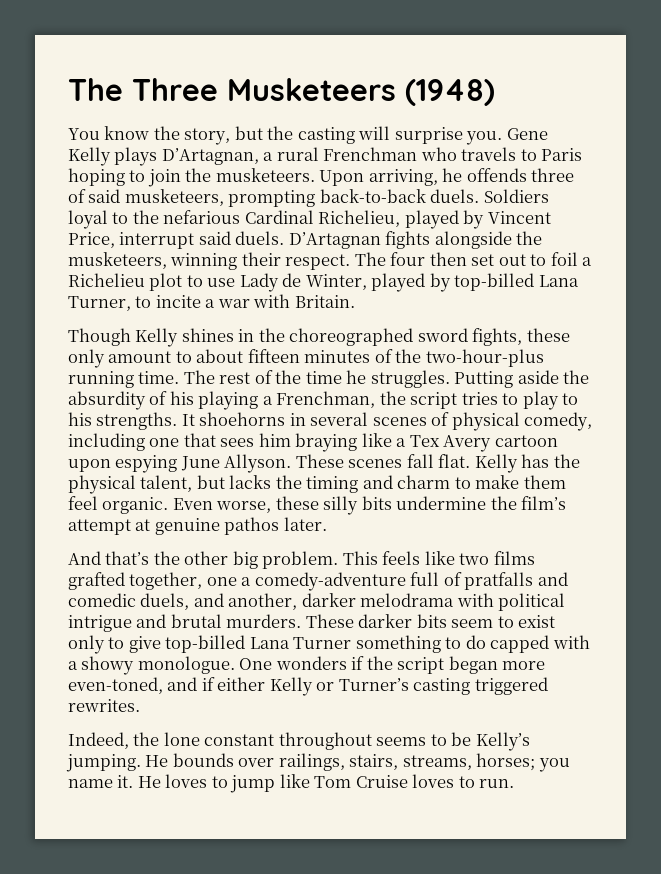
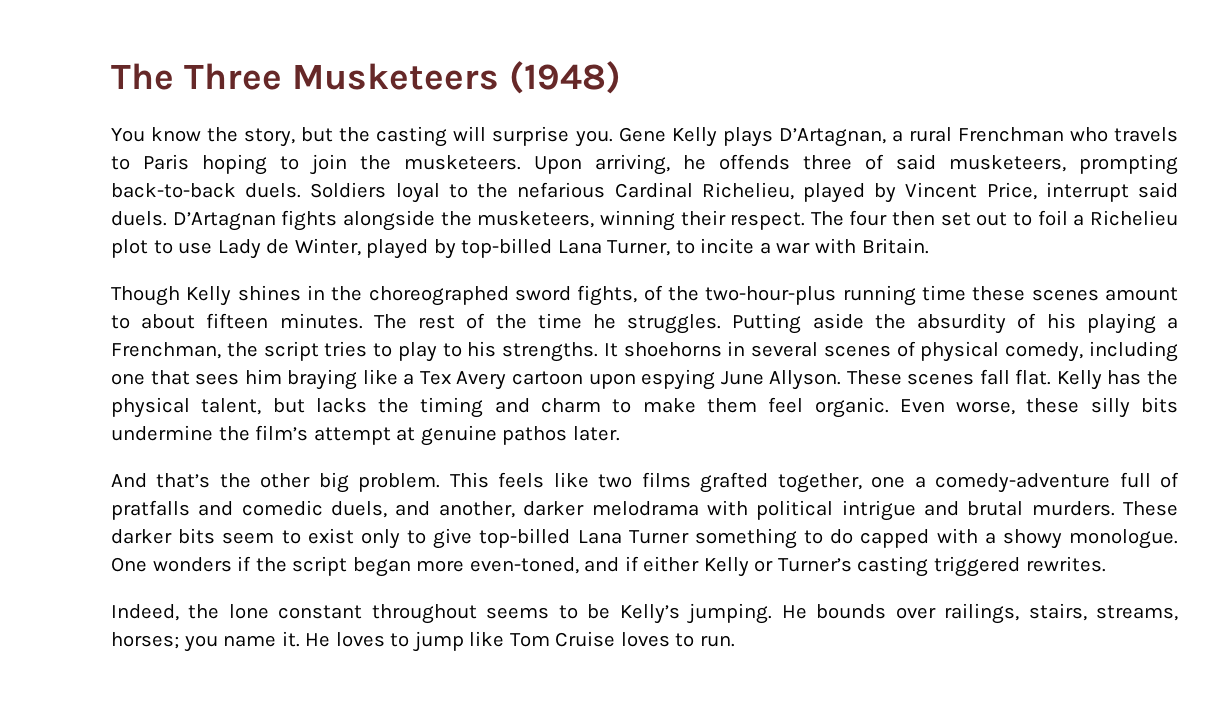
- Though Kelly shines in the choreographed sword fights, these only amount to about fifteen minutes of the two-hour-plus running time.
+ Though Kelly shines in the choreographed sword fights, of the two-hour-plus running time these scenes amount to about fifteen minutes.

